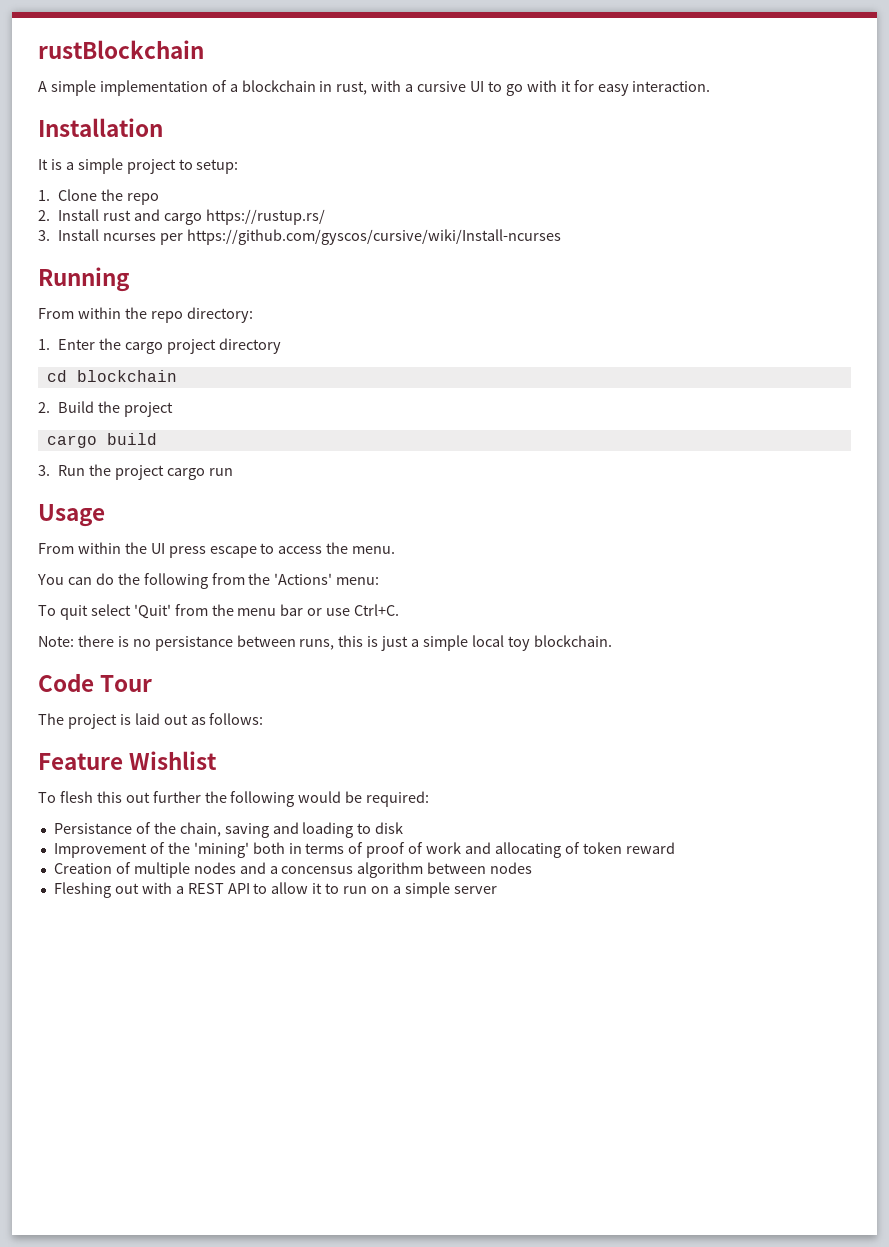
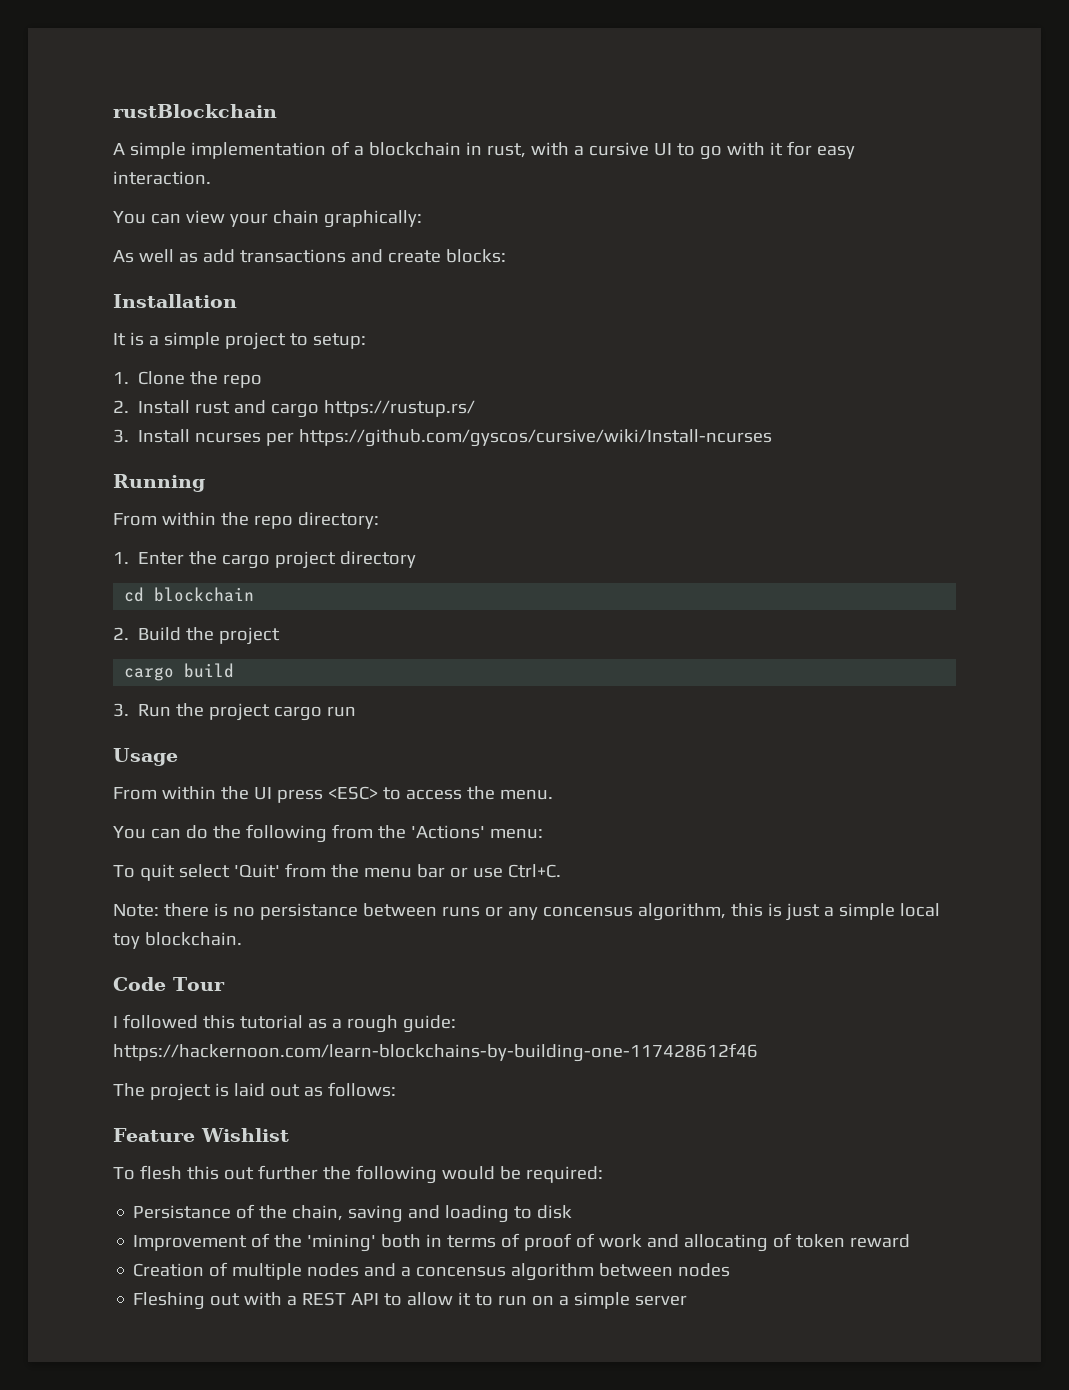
+ You can view your chain graphically:
+ As well as add transactions and create blocks:
- From within the UI press escape to access the menu.
+ From within the UI press <ESC> to access the menu.
- Note: there is no persistance between runs, this is just a simple local toy blockchain.
+ Note: there is no persistance between runs or any concensus algorithm, this is just a simple local toy blockchain.
+ I followed this tutorial as a rough guide: https://hackernoon.com/learn-blockchains-by-building-one-117428612f46

